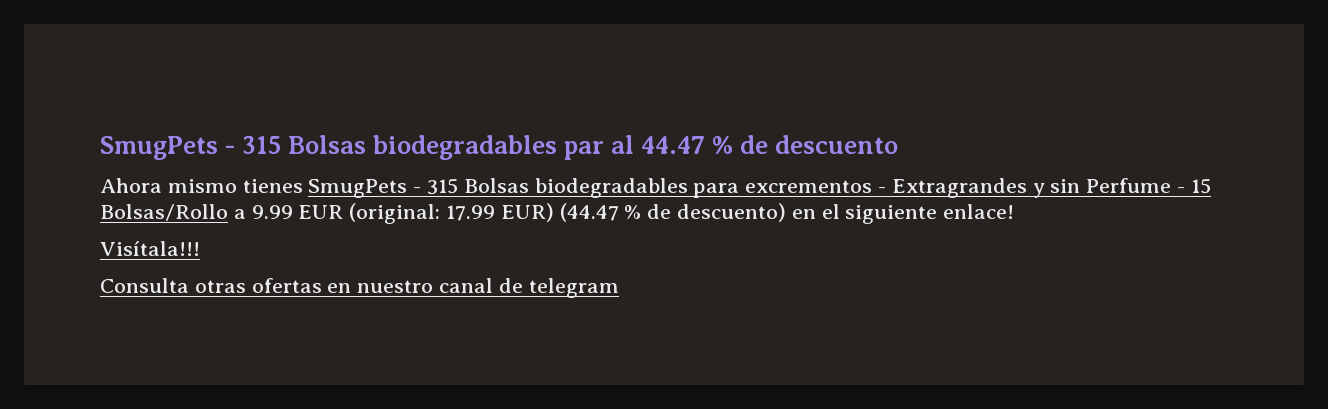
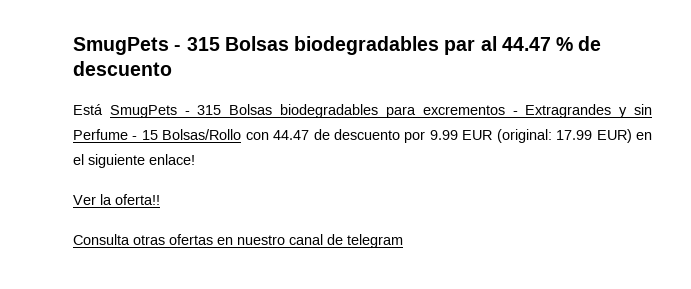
- Ahora mismo tienes SmugPets - 315 Bolsas biodegradables para excrementos - Extragrandes y sin Perfume - 15 Bolsas/Rollo a 9.99 EUR (original: 17.99 EUR) (44.47 % de descuento) en el siguiente enlace!
+ Está SmugPets - 315 Bolsas biodegradables para excrementos - Extragrandes y sin Perfume - 15 Bolsas/Rollo con 44.47 de descuento por 9.99 EUR (original: 17.99 EUR) en el siguiente enlace!
- Visítala!!!
+ Ver la oferta!!

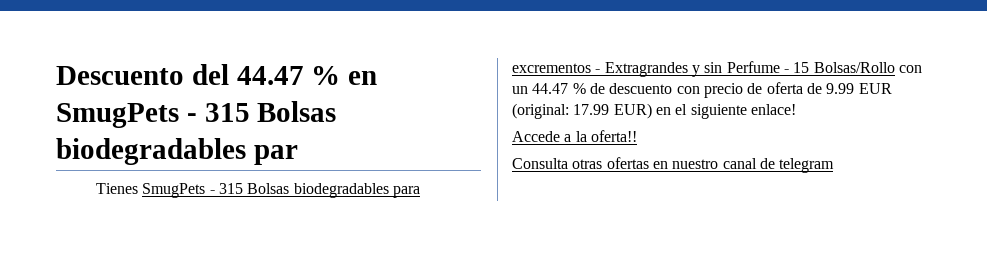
- SmugPets - 315 Bolsas biodegradables par al 44.47 % de descuento
- Está SmugPets - 315 Bolsas biodegradables para excrementos - Extragrandes y sin Perfume - 15 Bolsas/Rollo con 44.47 de descuento por 9.99 EUR (original: 17.99 EUR) en el siguiente enlace!
+ Descuento del 44.47 % en SmugPets - 315 Bolsas biodegradables par
+ Tienes SmugPets - 315 Bolsas biodegradables para excrementos - Extragrandes y sin Perfume - 15 Bolsas/Rollo con un 44.47 % de descuento con precio de oferta de 9.99 EUR (original: 17.99 EUR) en el siguiente enlace!
- Ver la oferta!!
+ Accede a la oferta!!

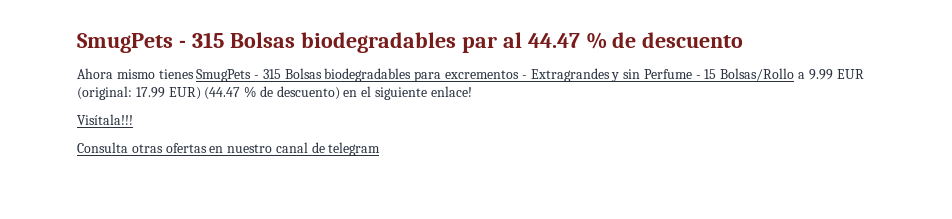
- Descuento del 44.47 % en SmugPets - 315 Bolsas biodegradables par
- Tienes SmugPets - 315 Bolsas biodegradables para excrementos - Extragrandes y sin Perfume - 15 Bolsas/Rollo con un 44.47 % de descuento con precio de oferta de 9.99 EUR (original: 17.99 EUR) en el siguiente enlace!
+ SmugPets - 315 Bolsas biodegradables par al 44.47 % de descuento
+ Ahora mismo tienes SmugPets - 315 Bolsas biodegradables para excrementos - Extragrandes y sin Perfume - 15 Bolsas/Rollo a 9.99 EUR (original: 17.99 EUR) (44.47 % de descuento) en el siguiente enlace!
- Accede a la oferta!!
+ Visítala!!!

